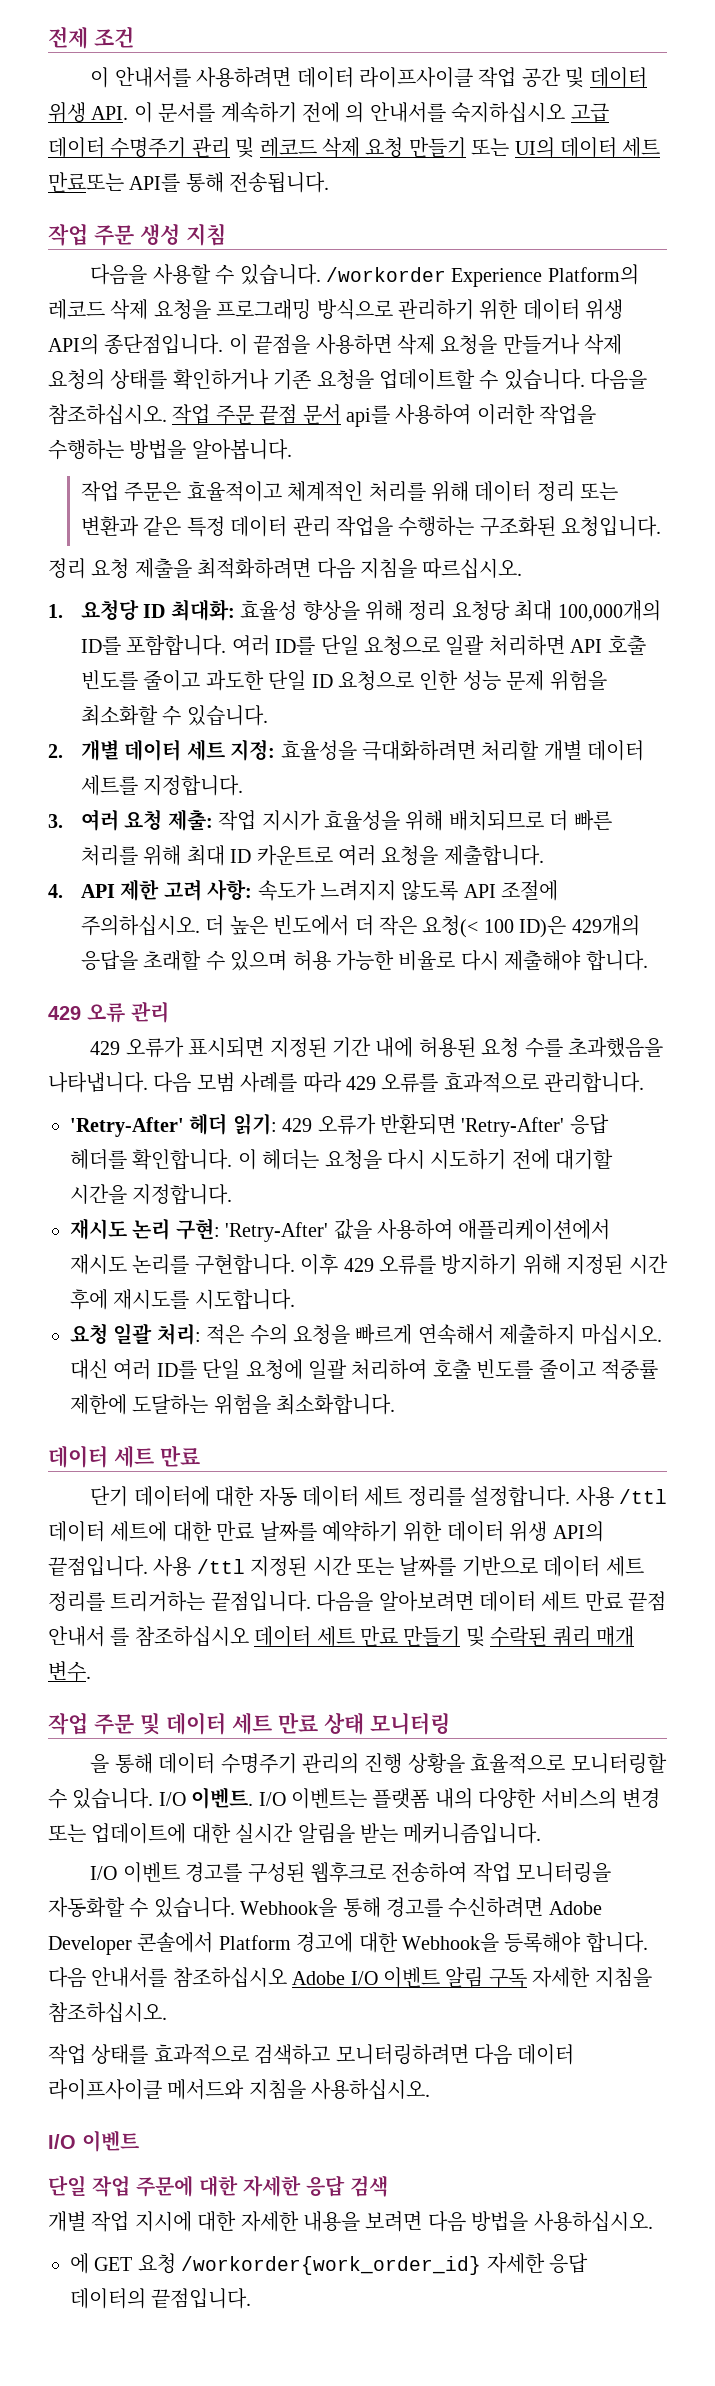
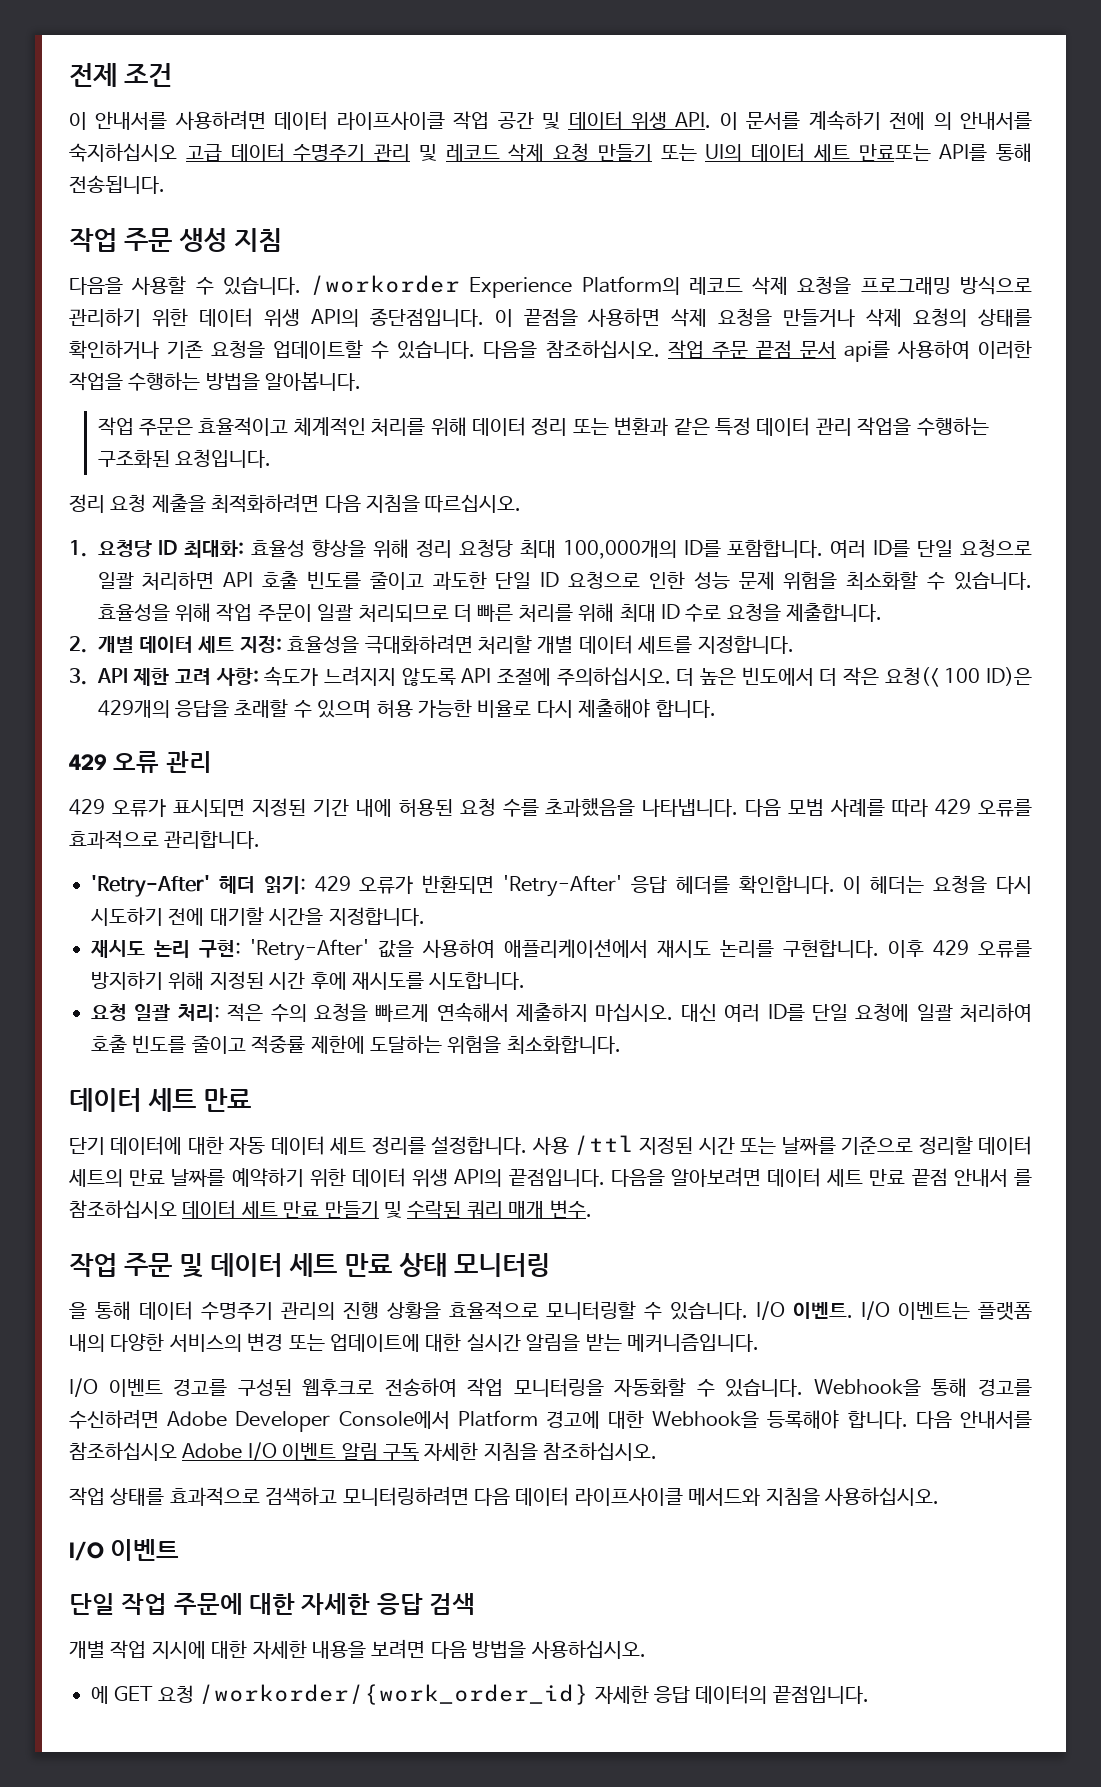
+ 효율성을 위해 작업 주문이 일괄 처리되므로 더 빠른 처리를 위해 최대 ID 수로 요청을 제출합니다.
- 3. 여러 요청 제출: 작업 지시가 효율성을 위해 배치되므로 더 빠른 처리를 위해 최대 ID 카운트로 여러 요청을 제출합니다.
- 4. API 제한 고려 사항: 속도가 느려지지 않도록 API 조절에 주의하십시오.
+ 3. API 제한 고려 사항: 속도가 느려지지 않도록 API 조절에 주의하십시오.
- 사용 /ttl 데이터 세트에 대한 만료 날짜를 예약하기 위한 데이터 위생 API의 끝점입니다.
+ 사용 /ttl 지정된 시간 또는 날짜를 기준으로 정리할 데이터 세트의 만료 날짜를 예약하기 위한 데이터 위생 API의 끝점입니다.
- 사용 /ttl 지정된 시간 또는 날짜를 기반으로 데이터 세트 정리를 트리거하는 끝점입니다.
- Webhook을 통해 경고를 수신하려면 Adobe Developer 콘솔에서 Platform 경고에 대한 Webhook을 등록해야 합니다.
+ Webhook을 통해 경고를 수신하려면 Adobe Developer Console에서 Platform 경고에 대한 Webhook을 등록해야 합니다.
- 에 GET 요청 /workorder{work_order_id} 자세한 응답 데이터의 끝점입니다.
+ 에 GET 요청 /workorder/{work_order_id} 자세한 응답 데이터의 끝점입니다.

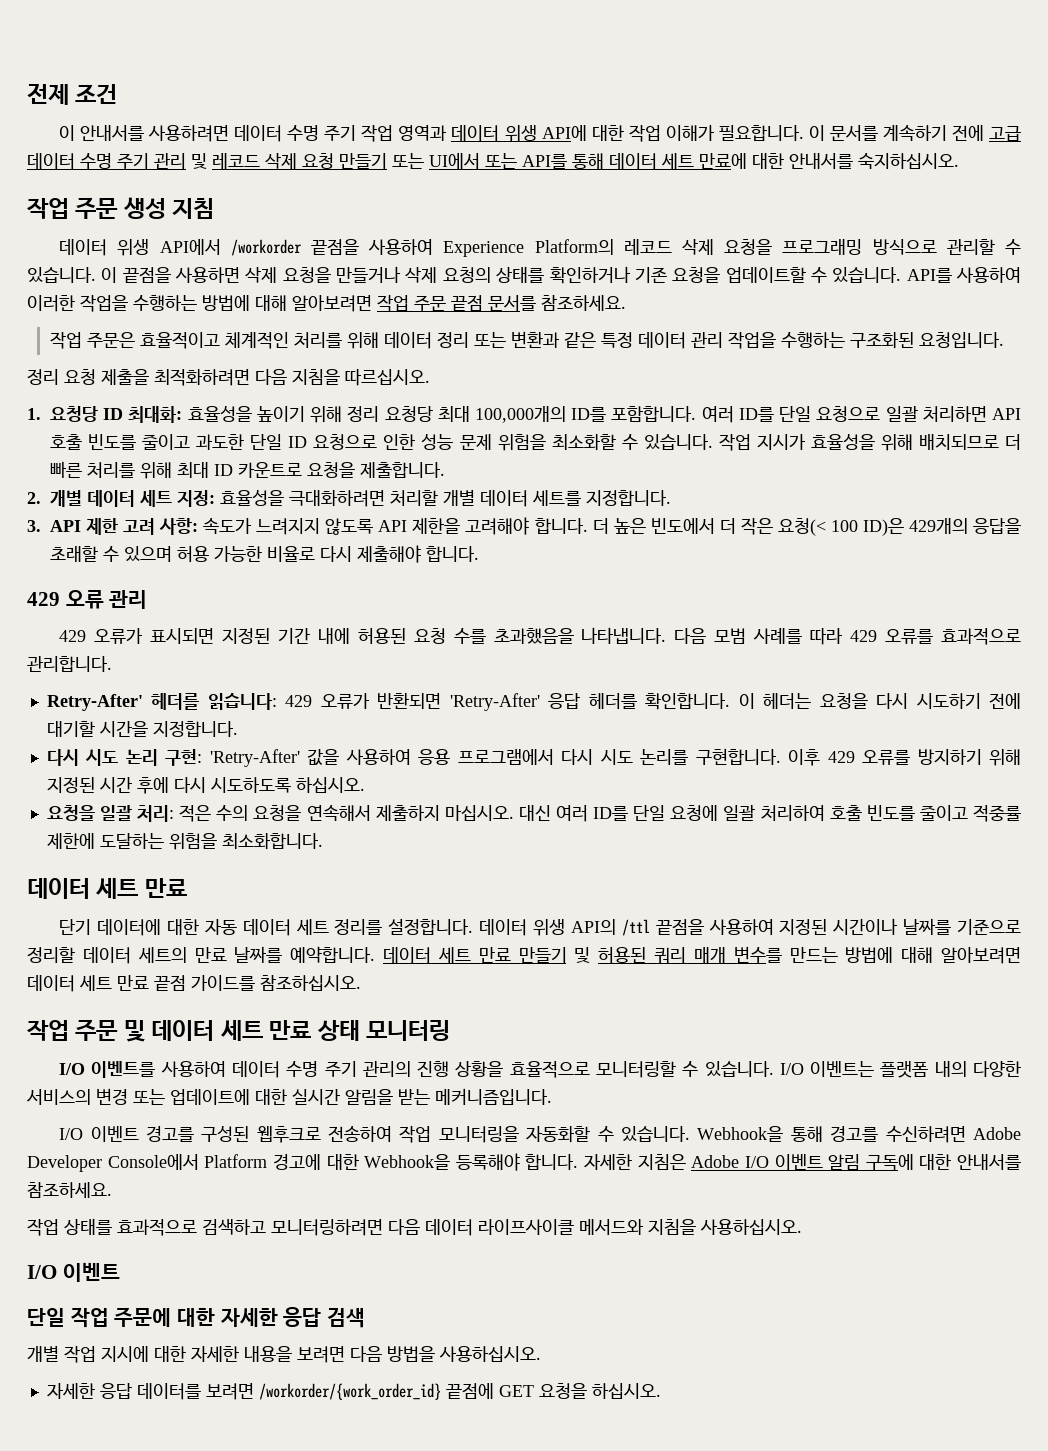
- 이 안내서를 사용하려면 데이터 라이프사이클 작업 공간 및 데이터 위생 API. 이 문서를 계속하기 전에 의 안내서를 숙지하십시오 고급 데이터 수명주기 관리 및 레코드 삭제 요청 만들기 또는 UI의 데이터 세트 만료또는 API를 통해 전송됩니다.
+ 이 안내서를 사용하려면 데이터 수명 주기 작업 영역과 데이터 위생 API에 대한 작업 이해가 필요합니다. 이 문서를 계속하기 전에 고급 데이터 수명 주기 관리 및 레코드 삭제 요청 만들기 또는 UI에서 또는 API를 통해 데이터 세트 만료에 대한 안내서를 숙지하십시오.
  작업 주문 생성 지침
- 다음을 사용할 수 있습니다. /workorder Experience Platform의 레코드 삭제 요청을 프로그래밍 방식으로 관리하기 위한 데이터 위생 API의 종단점입니다.
+ 데이터 위생 API에서 /workorder 끝점을 사용하여 Experience Platform의 레코드 삭제 요청을 프로그래밍 방식으로 관리할 수 있습니다.
- 다음을 참조하십시오. 작업 주문 끝점 문서 api를 사용하여 이러한 작업을 수행하는 방법을 알아봅니다.
+ API를 사용하여 이러한 작업을 수행하는 방법에 대해 알아보려면 작업 주문 끝점 문서를 참조하세요.
- 1. 요청당 ID 최대화: 효율성 향상을 위해 정리 요청당 최대 100,000개의 ID를 포함합니다.
+ 1. 요청당 ID 최대화: 효율성을 높이기 위해 정리 요청당 최대 100,000개의 ID를 포함합니다.
- 효율성을 위해 작업 주문이 일괄 처리되므로 더 빠른 처리를 위해 최대 ID 수로 요청을 제출합니다.
+ 작업 지시가 효율성을 위해 배치되므로 더 빠른 처리를 위해 최대 ID 카운트로 요청을 제출합니다.
- 3. API 제한 고려 사항: 속도가 느려지지 않도록 API 조절에 주의하십시오.
+ 3. API 제한 고려 사항: 속도가 느려지지 않도록 API 제한을 고려해야 합니다.
- 'Retry-After' 헤더 읽기: 429 오류가 반환되면 'Retry-After' 응답 헤더를 확인합니다.
+ Retry-After' 헤더를 읽습니다: 429 오류가 반환되면 'Retry-After' 응답 헤더를 확인합니다.
- 재시도 논리 구현: 'Retry-After' 값을 사용하여 애플리케이션에서 재시도 논리를 구현합니다.
+ 다시 시도 논리 구현: 'Retry-After' 값을 사용하여 응용 프로그램에서 다시 시도 논리를 구현합니다.
- 이후 429 오류를 방지하기 위해 지정된 시간 후에 재시도를 시도합니다.
- 요청 일괄 처리: 적은 수의 요청을 빠르게 연속해서 제출하지 마십시오.
+ 이후 429 오류를 방지하기 위해 지정된 시간 후에 다시 시도하도록 하십시오.
+ 요청을 일괄 처리: 적은 수의 요청을 연속해서 제출하지 마십시오.
- 사용 /ttl 지정된 시간 또는 날짜를 기준으로 정리할 데이터 세트의 만료 날짜를 예약하기 위한 데이터 위생 API의 끝점입니다. 다음을 알아보려면 데이터 세트 만료 끝점 안내서 를 참조하십시오 데이터 세트 만료 만들기 및 수락된 쿼리 매개 변수.
+ 데이터 위생 API의 /ttl 끝점을 사용하여 지정된 시간이나 날짜를 기준으로 정리할 데이터 세트의 만료 날짜를 예약합니다. 데이터 세트 만료 만들기 및 허용된 쿼리 매개 변수를 만드는 방법에 대해 알아보려면 데이터 세트 만료 끝점 가이드를 참조하십시오.
- 을 통해 데이터 수명주기 관리의 진행 상황을 효율적으로 모니터링할 수 있습니다.
+ I/O 이벤트를 사용하여 데이터 수명 주기 관리의 진행 상황을 효율적으로 모니터링할 수 있습니다.
- I/O 이벤트. I/O 이벤트는 플랫폼 내의 다양한 서비스의 변경 또는 업데이트에 대한 실시간 알림을 받는 메커니즘입니다.
+ I/O 이벤트는 플랫폼 내의 다양한 서비스의 변경 또는 업데이트에 대한 실시간 알림을 받는 메커니즘입니다.
- 다음 안내서를 참조하십시오 Adobe I/O 이벤트 알림 구독 자세한 지침을 참조하십시오.
+ 자세한 지침은 Adobe I/O 이벤트 알림 구독에 대한 안내서를 참조하세요.
- 에 GET 요청 /workorder/{work_order_id} 자세한 응답 데이터의 끝점입니다.
+ 자세한 응답 데이터를 보려면 /workorder/{work_order_id} 끝점에 GET 요청을 하십시오.

